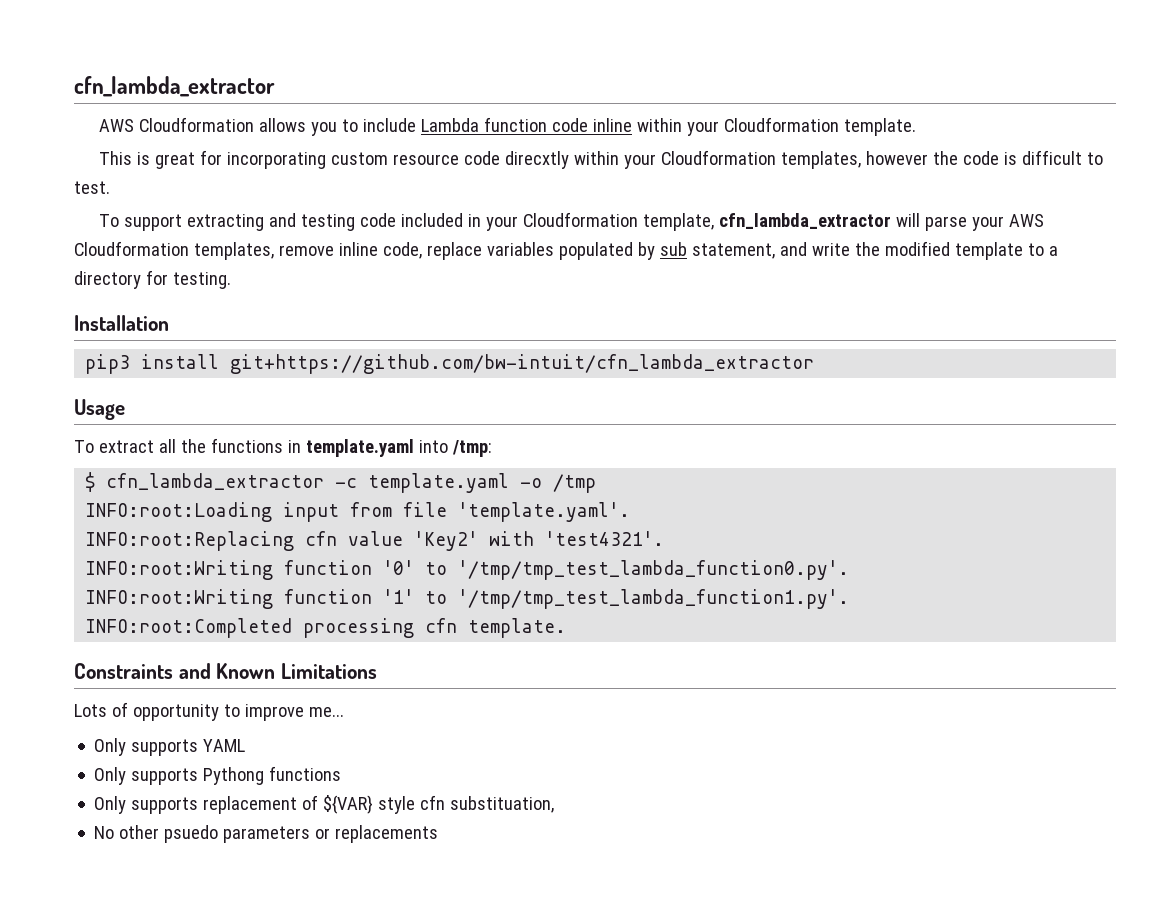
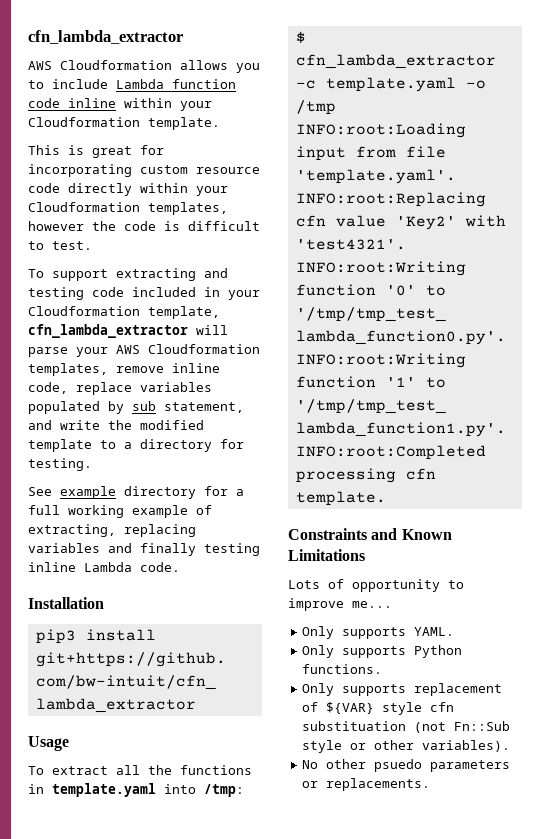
- This is great for incorporating custom resource code direcxtly within your Cloudformation templates, however the code is difficult to test.
+ This is great for incorporating custom resource code directly within your Cloudformation templates, however the code is difficult to test.
+ See example directory for a full working example of extracting, replacing variables and finally testing inline Lambda code.
- Only supports YAML
- Only supports Pythong functions
+ Only supports YAML.
+ Only supports Python functions.
- Only supports replacement of ${VAR} style cfn substituation,
+ Only supports replacement of ${VAR} style cfn substituation (not Fn::Sub style or other variables).
- No other psuedo parameters or replacements
+ No other psuedo parameters or replacements.

